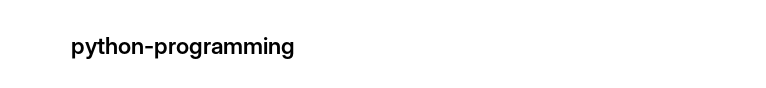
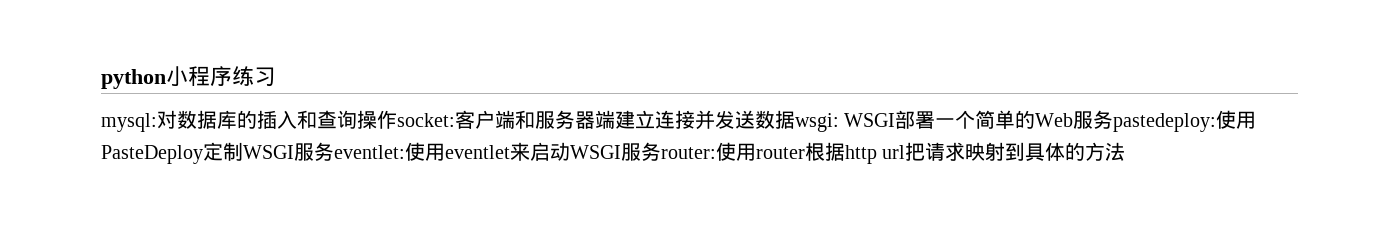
- python-programming
+ python小程序练习
+ mysql:对数据库的插入和查询操作socket:客户端和服务器端建立连接并发送数据wsgi: WSGI部署一个简单的Web服务pastedeploy:使用PasteDeploy定制WSGI服务eventlet:使用eventlet来启动WSGI服务router:使用router根据http url把请求映射到具体的方法

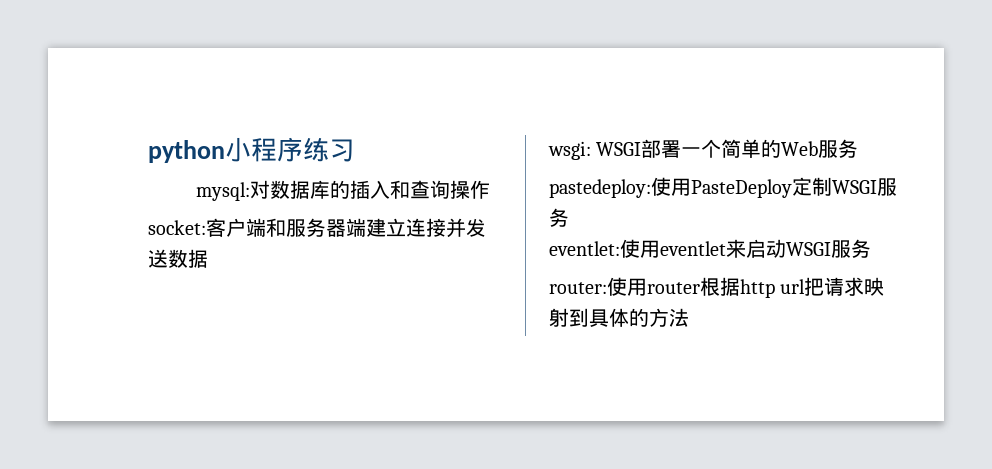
- mysql:对数据库的插入和查询操作socket:客户端和服务器端建立连接并发送数据wsgi: WSGI部署一个简单的Web服务pastedeploy:使用PasteDeploy定制WSGI服务eventlet:使用eventlet来启动WSGI服务router:使用router根据http url把请求映射到具体的方法
+ mysql:对数据库的插入和查询操作
+ socket:客户端和服务器端建立连接并发送数据
+ wsgi: WSGI部署一个简单的Web服务
+ pastedeploy:使用PasteDeploy定制WSGI服务
+ eventlet:使用eventlet来启动WSGI服务
+ router:使用router根据http url把请求映射到具体的方法

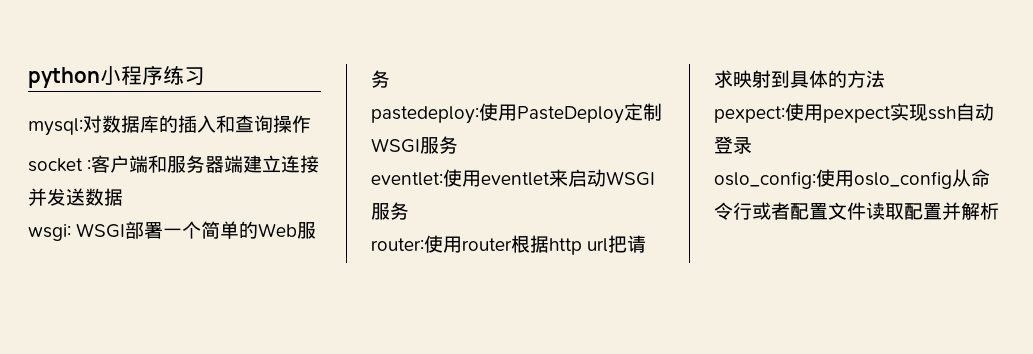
- socket:客户端和服务器端建立连接并发送数据
+ socket :客户端和服务器端建立连接并发送数据
+ pexpect:使用pexpect实现ssh自动登录
+ oslo_config:使用oslo_config从命令行或者配置文件读取配置并解析

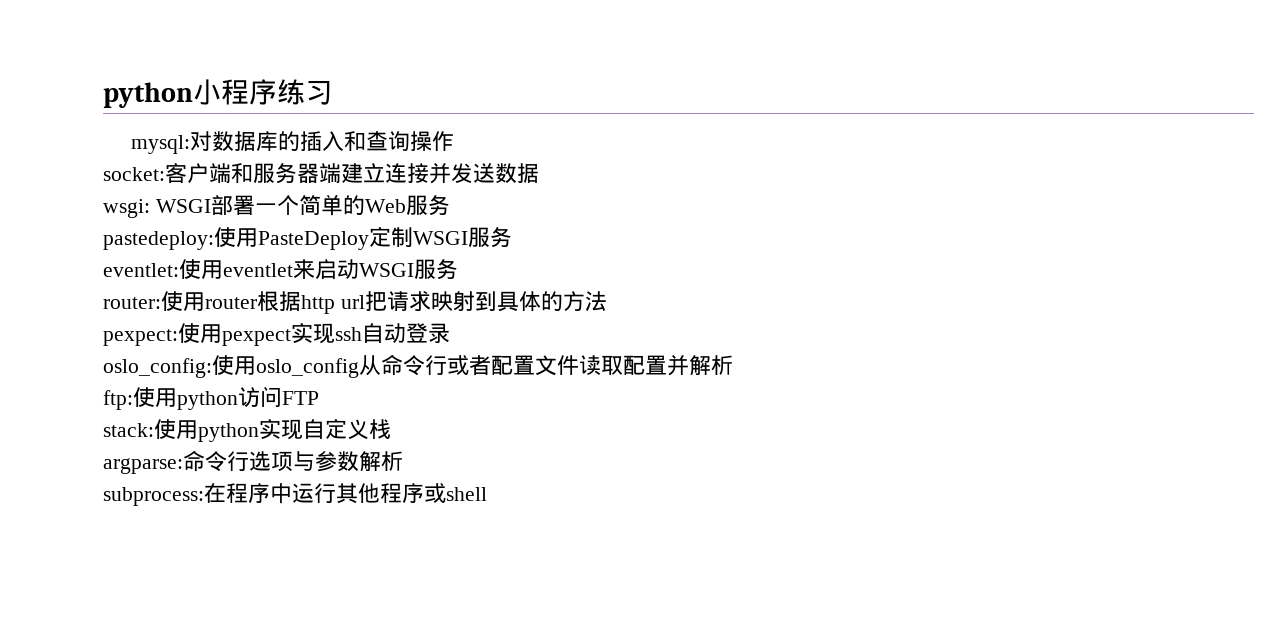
- socket :客户端和服务器端建立连接并发送数据
+ socket:客户端和服务器端建立连接并发送数据
+ ftp:使用python访问FTP
+ stack:使用python实现自定义栈
+ argparse:命令行选项与参数解析
+ subprocess:在程序中运行其他程序或shell

